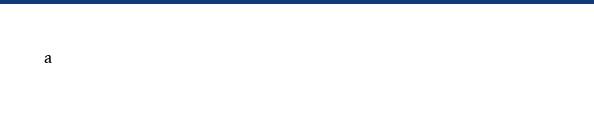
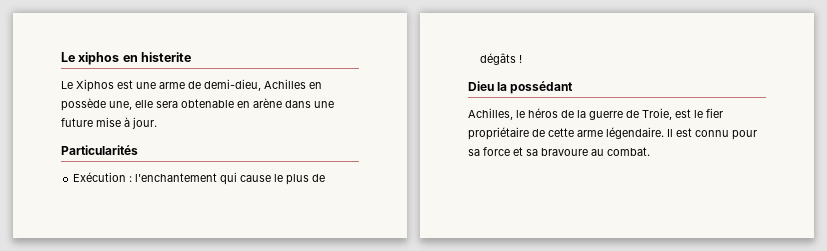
- a
+ Le xiphos en histerite
+ Le Xiphos est une arme de demi-dieu, Achilles en possède une, elle sera obtenable en arène dans une future mise à jour.
+ Particularités
+ Exécution : l'enchantement qui cause le plus de dégâts !
+ Dieu la possédant
+ Achilles, le héros de la guerre de Troie, est le fier propriétaire de cette arme légendaire. Il est connu pour sa force et sa bravoure au combat.

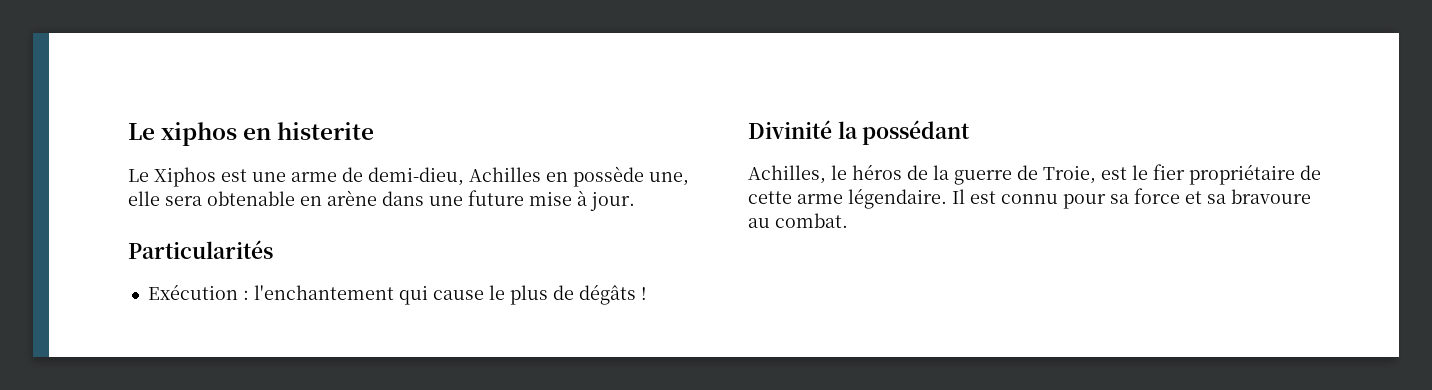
- Dieu la possédant
+ Divinité la possédant

